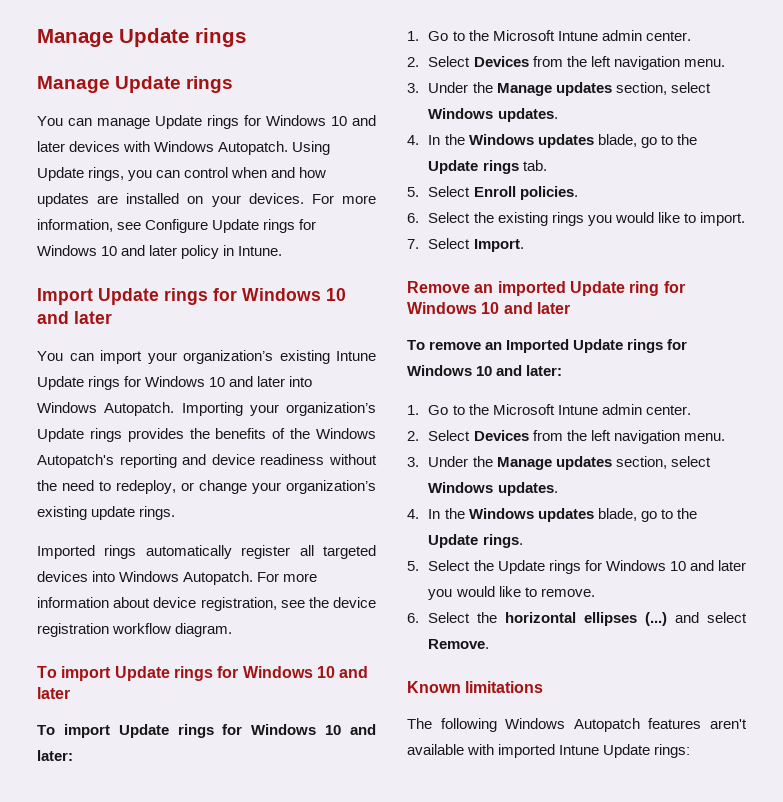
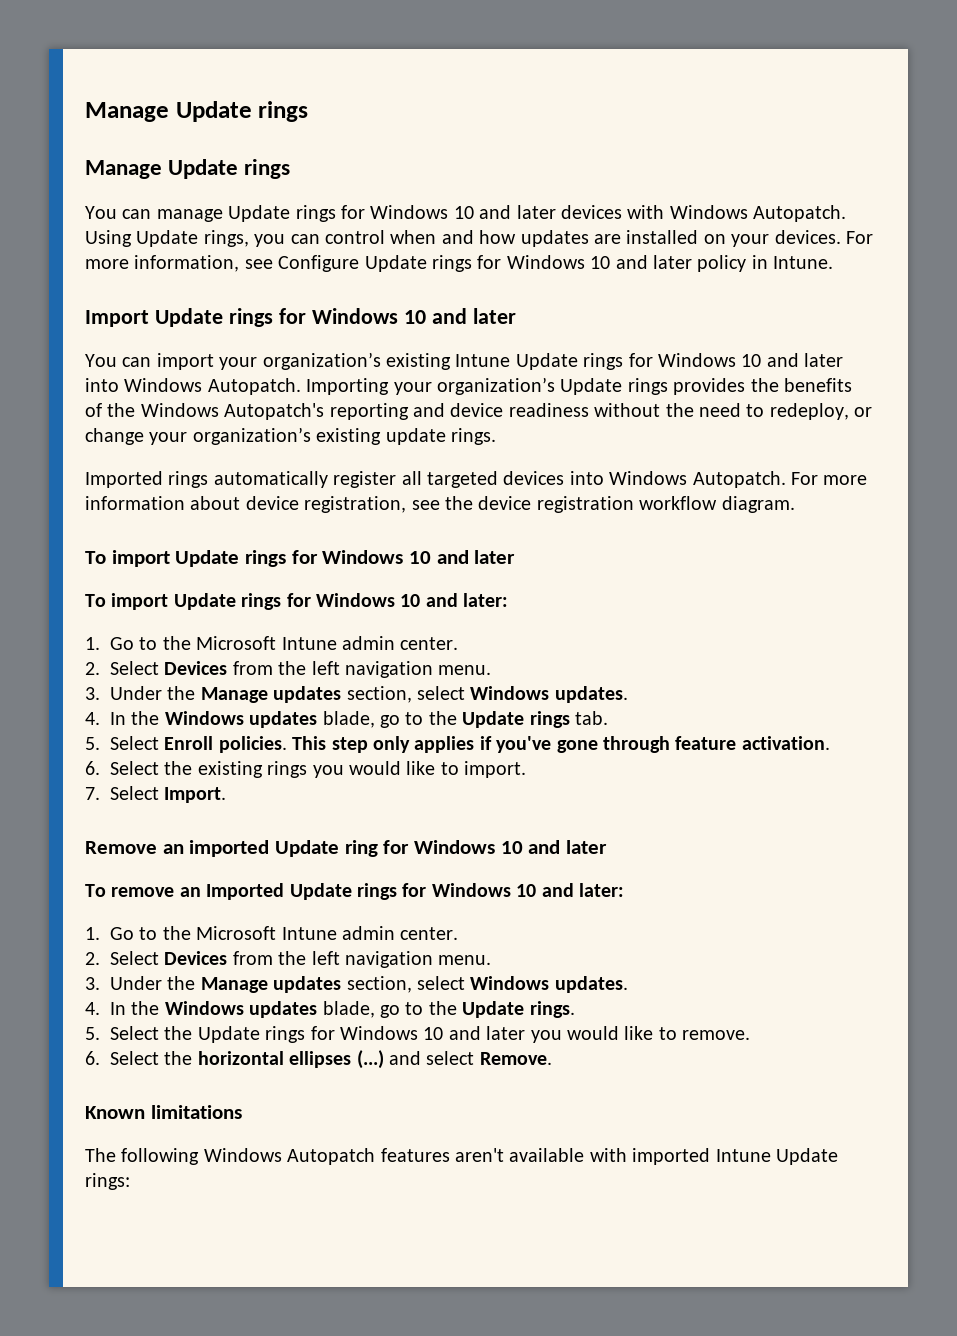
+ This step only applies if you've gone through feature activation.

